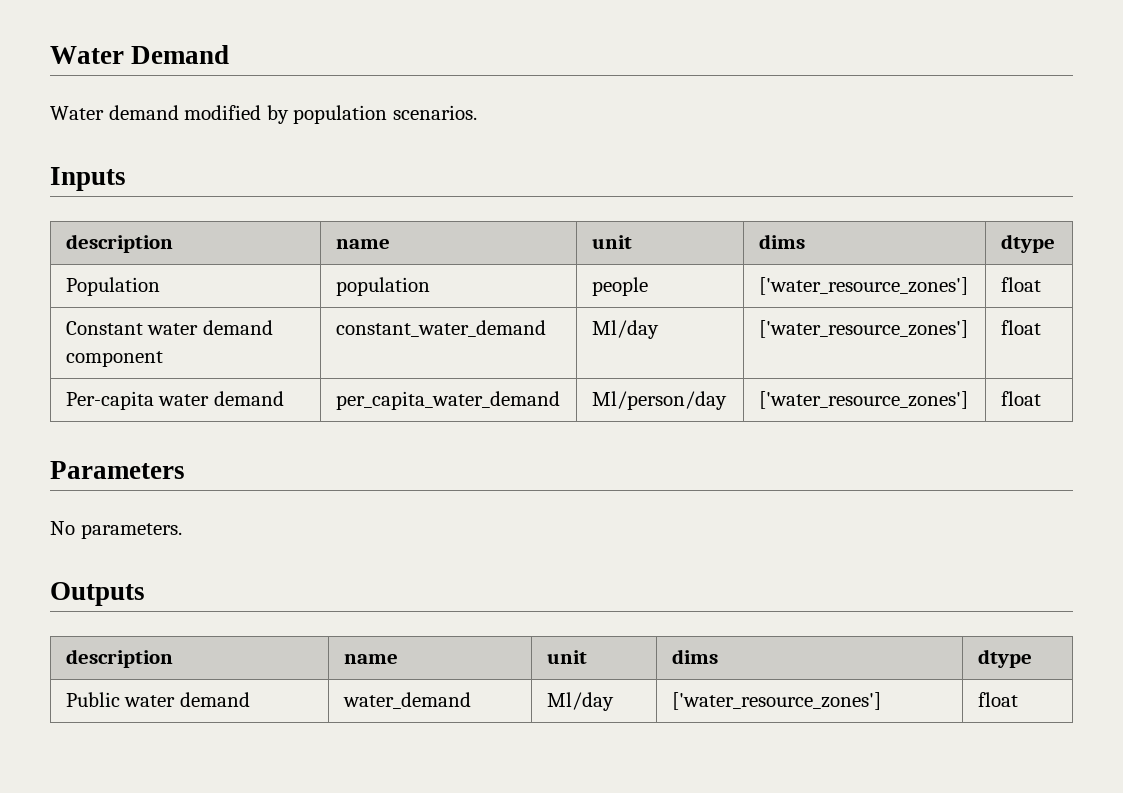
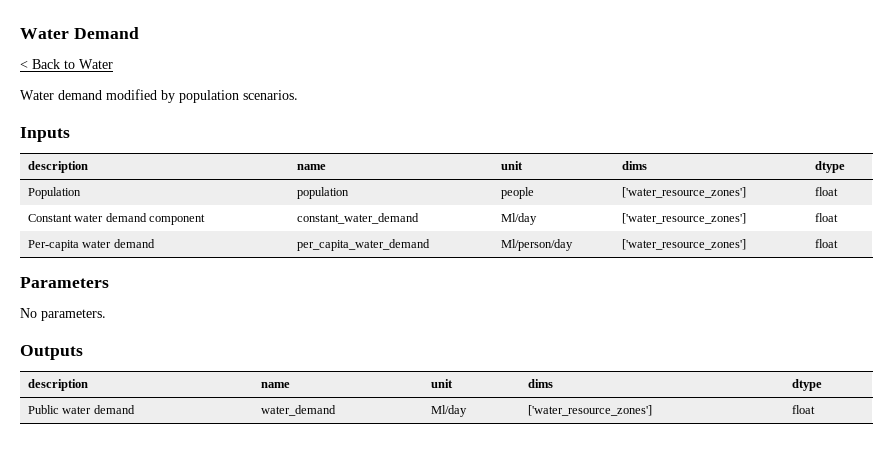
+ < Back to Water

